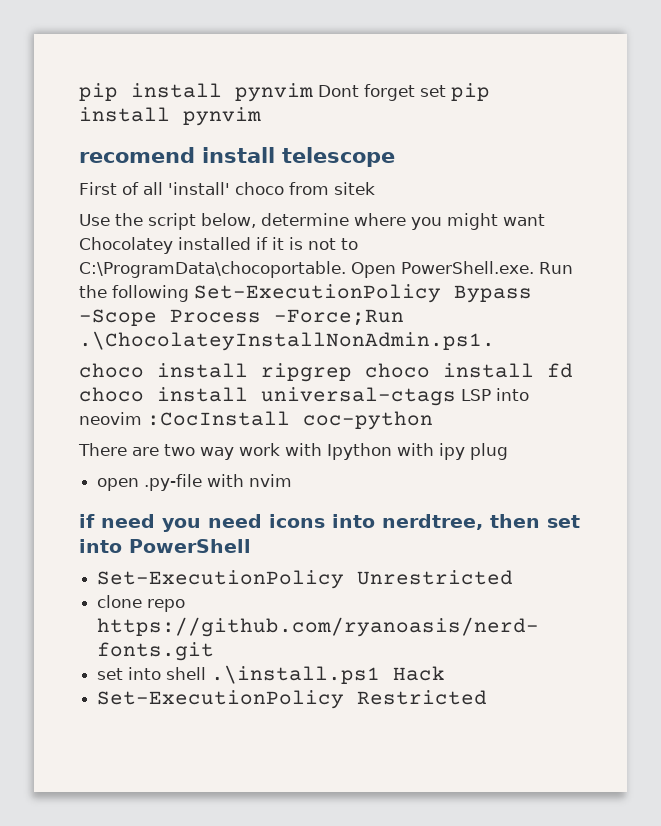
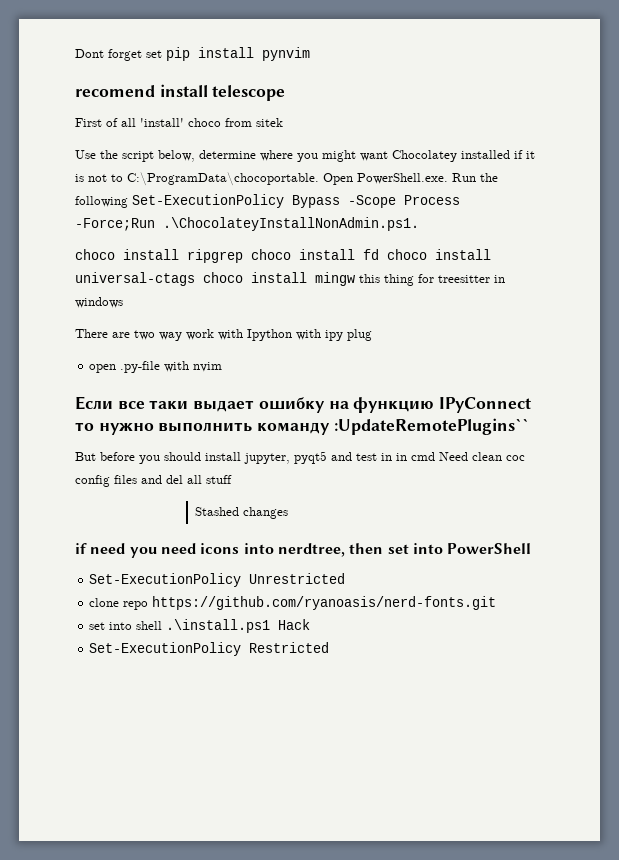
- pip install pynvim Dont forget set pip install pynvim
+ Dont forget set pip install pynvim
- choco install ripgrep choco install fd choco install universal-ctags LSP into neovim :CocInstall coc-python
+ choco install ripgrep choco install fd choco install universal-ctags choco install mingw this thing for treesitter in windows
+ Если все таки выдает ошибку на функцию IPyConnect то нужно выполнить команду :UpdateRemotePlugins``
+ But before you should install jupyter, pyqt5 and test in in cmd Need clean coc config files and del all stuff
+ Stashed changes

